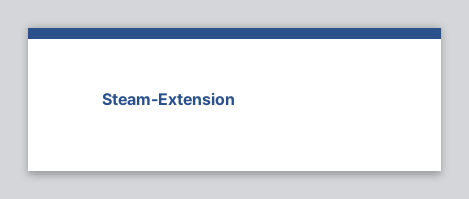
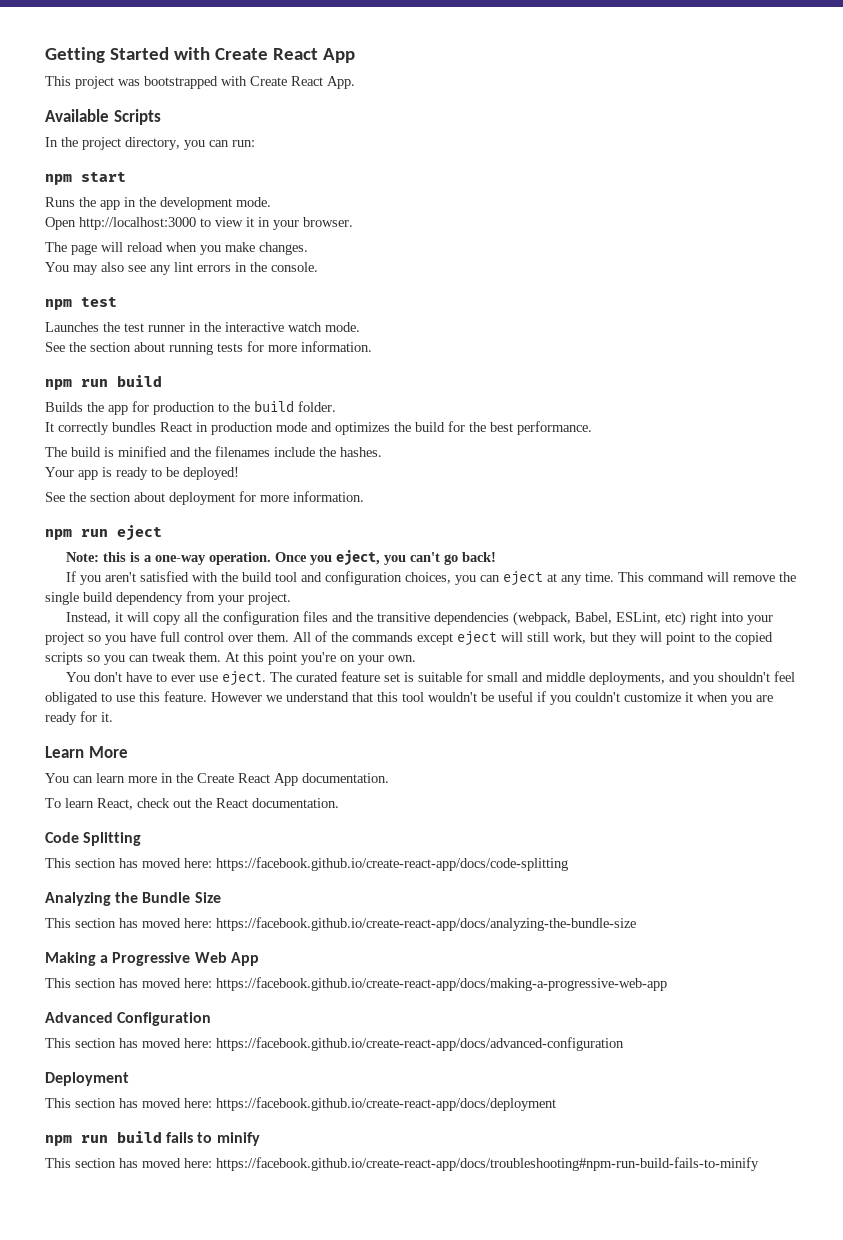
- Steam-Extension
+ Getting Started with Create React App
+ This project was bootstrapped with Create React App.
+ Available Scripts
+ In the project directory, you can run:
+ npm start
+ Runs the app in the development mode.
+ Open http://localhost:3000 to view it in your browser.
+ The page will reload when you make changes.
+ You may also see any lint errors in the console.
+ npm test
+ Launches the test runner in the interactive watch mode.
+ See the section about running tests for more information.
+ npm run build
+ Builds the app for production to the build folder.
+ It correctly bundles React in production mode and optimizes the build for the best performance.
+ The build is minified and the filenames include the hashes.
+ Your app is ready to be deployed!
+ See the section about deployment for more information.
+ npm run eject
+ Note: this is a one-way operation. Once you eject, you can't go back!
+ If you aren't satisfied with the build tool and configuration choices, you can eject at any time. This command will remove the single build dependency from your project.
+ Instead, it will copy all the configuration files and the transitive dependencies (webpack, Babel, ESLint, etc) right into your project so you have full control over them. All of the commands except eject will still work, but they will point to the copied scripts so you can tweak them. At this point you're on your own.
+ You don't have to ever use eject. The curated feature set is suitable for small and middle deployments, and you shouldn't feel obligated to use this feature. However we understand that this tool wouldn't be useful if you couldn't customize it when you are ready for it.
+ Learn More
+ You can learn more in the Create React App documentation.
+ To learn React, check out the React documentation.
+ Code Splitting
+ This section has moved here: https://facebook.github.io/create-react-app/docs/code-splitting
+ Analyzing the Bundle Size
+ This section has moved here: https://facebook.github.io/create-react-app/docs/analyzing-the-bundle-size
+ Making a Progressive Web App
+ This section has moved here: https://facebook.github.io/create-react-app/docs/making-a-progressive-web-app
+ Advanced Configuration
+ This section has moved here: https://facebook.github.io/create-react-app/docs/advanced-configuration
+ Deployment
+ This section has moved here: https://facebook.github.io/create-react-app/docs/deployment
+ npm run build fails to minify
+ This section has moved here: https://facebook.github.io/create-react-app/docs/troubleshooting#npm-run-build-fails-to-minify

